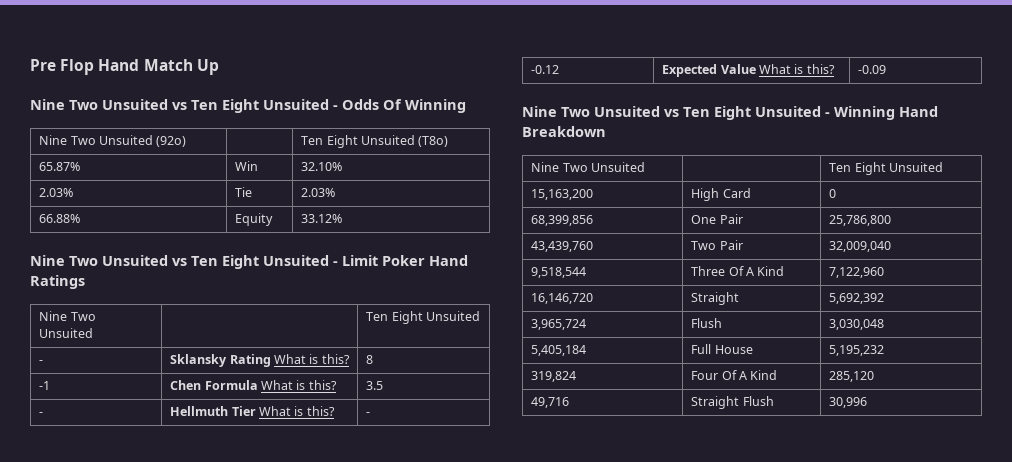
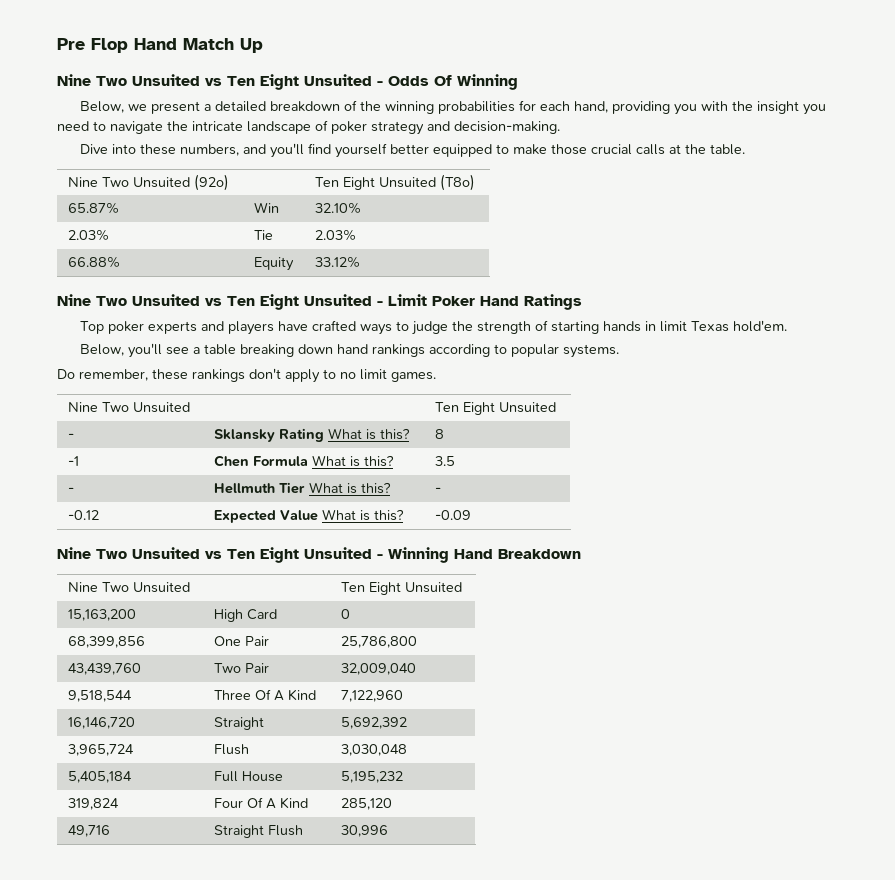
+ Below, we present a detailed breakdown of the winning probabilities for each hand, providing you with the insight you need to navigate the intricate landscape of poker strategy and decision-making.
+ Dive into these numbers, and you'll find yourself better equipped to make those crucial calls at the table.
+ Top poker experts and players have crafted ways to judge the strength of starting hands in limit Texas hold'em.
+ Below, you'll see a table breaking down hand rankings according to popular systems.
+ Do remember, these rankings don't apply to no limit games.

